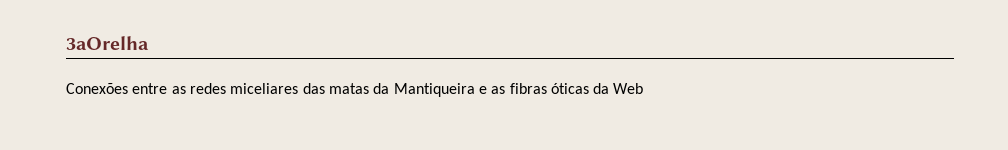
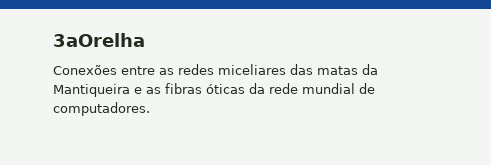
- Conexões entre as redes miceliares das matas da Mantiqueira e as fibras óticas da Web
+ Conexões entre as redes miceliares das matas da Mantiqueira e as fibras óticas da rede mundial de computadores.

